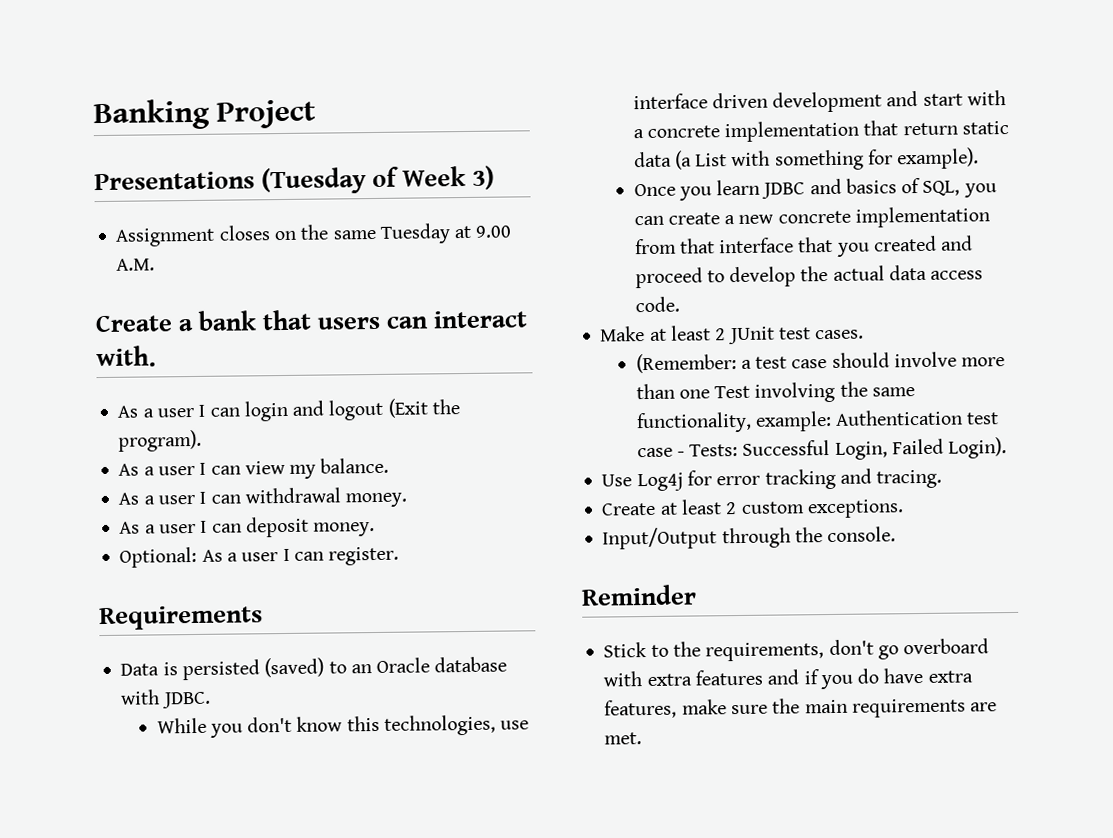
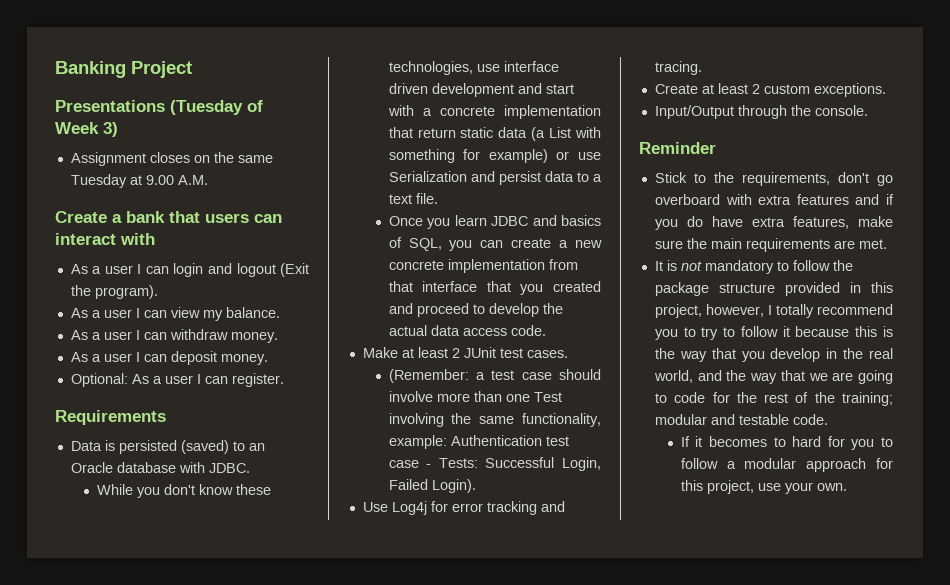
- Create a bank that users can interact with.
+ Create a bank that users can interact with
- As a user I can withdrawal money.
+ As a user I can withdraw money.
- While you don't know this technologies, use interface driven development and start with a concrete implementation that return static data (a List with something for example).
+ While you don't know these technologies, use interface driven development and start with a concrete implementation that return static data (a List with something for example) or use Serialization and persist data to a text file.
+ It is not mandatory to follow the package structure provided in this project, however, I totally recommend you to try to follow it because this is the way that you develop in the real world, and the way that we are going to code for the rest of the training; modular and testable code.
+ If it becomes to hard for you to follow a modular approach for this project, use your own.

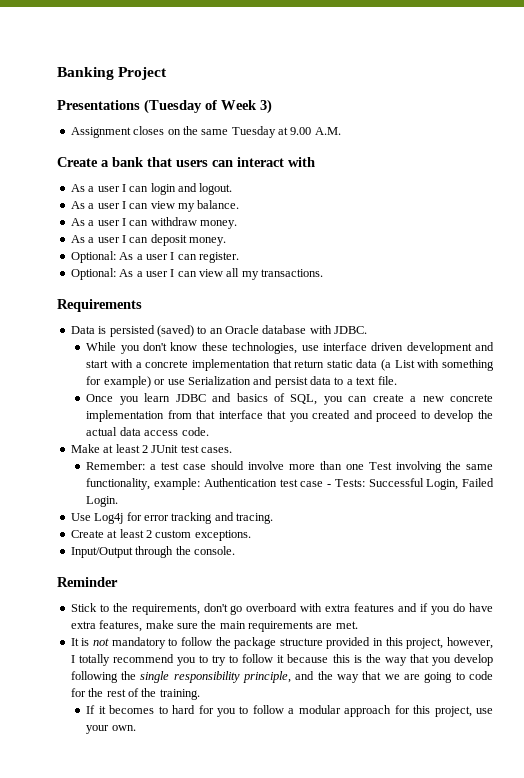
- As a user I can login and logout (Exit the program).
+ As a user I can login and logout.
+ Optional: As a user I can view all my transactions.
- (Remember: a test case should involve more than one Test involving the same functionality, example: Authentication test case - Tests: Successful Login, Failed Login).
+ Remember: a test case should involve more than one Test involving the same functionality, example: Authentication test case - Tests: Successful Login, Failed Login.
- It is not mandatory to follow the package structure provided in this project, however, I totally recommend you to try to follow it because this is the way that you develop in the real world, and the way that we are going to code for the rest of the training; modular and testable code.
+ It is not mandatory to follow the package structure provided in this project, however, I totally recommend you to try to follow it because this is the way that you develop following the single responsibility principle, and the way that we are going to code for the rest of the training.

